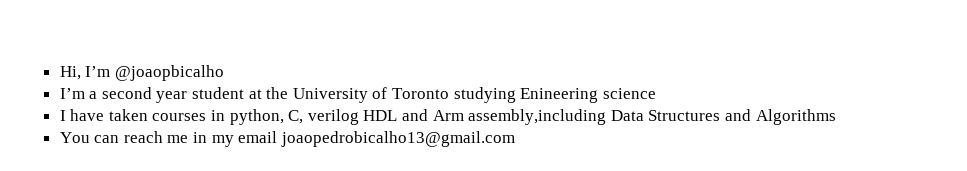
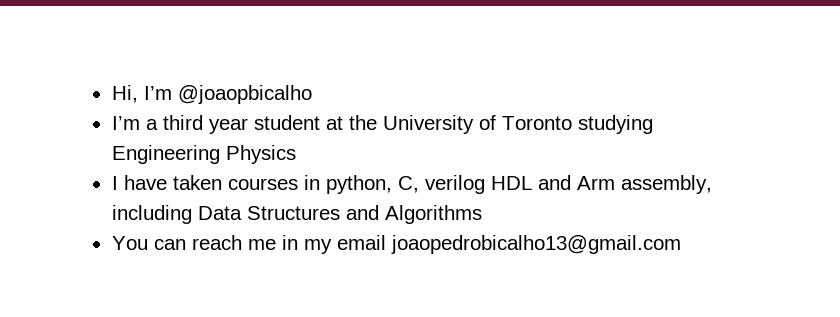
- I’m a second year student at the University of Toronto studying Enineering science
+ I’m a third year student at the University of Toronto studying Engineering Physics
- I have taken courses in python, C, verilog HDL and Arm assembly,including Data Structures and Algorithms
+ I have taken courses in python, C, verilog HDL and Arm assembly, including Data Structures and Algorithms

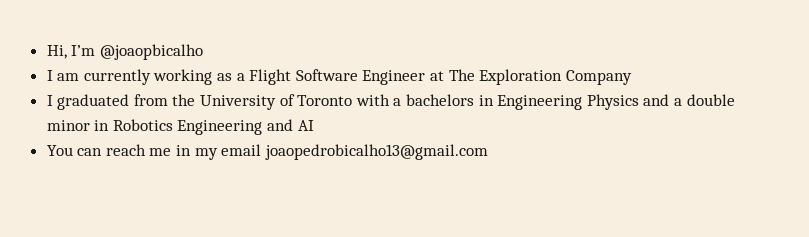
- I’m a third year student at the University of Toronto studying Engineering Physics
- I have taken courses in python, C, verilog HDL and Arm assembly, including Data Structures and Algorithms
+ I am currently working as a Flight Software Engineer at The Exploration Company
+ I graduated from the University of Toronto with a bachelors in Engineering Physics and a double minor in Robotics Engineering and AI

